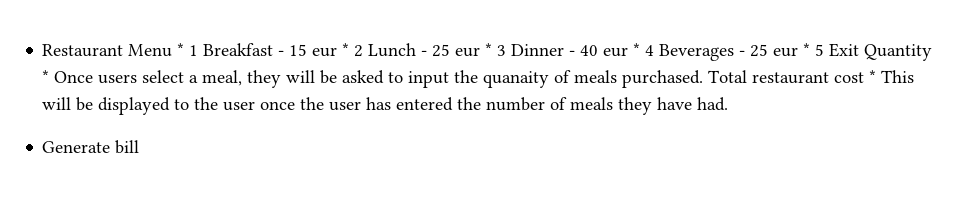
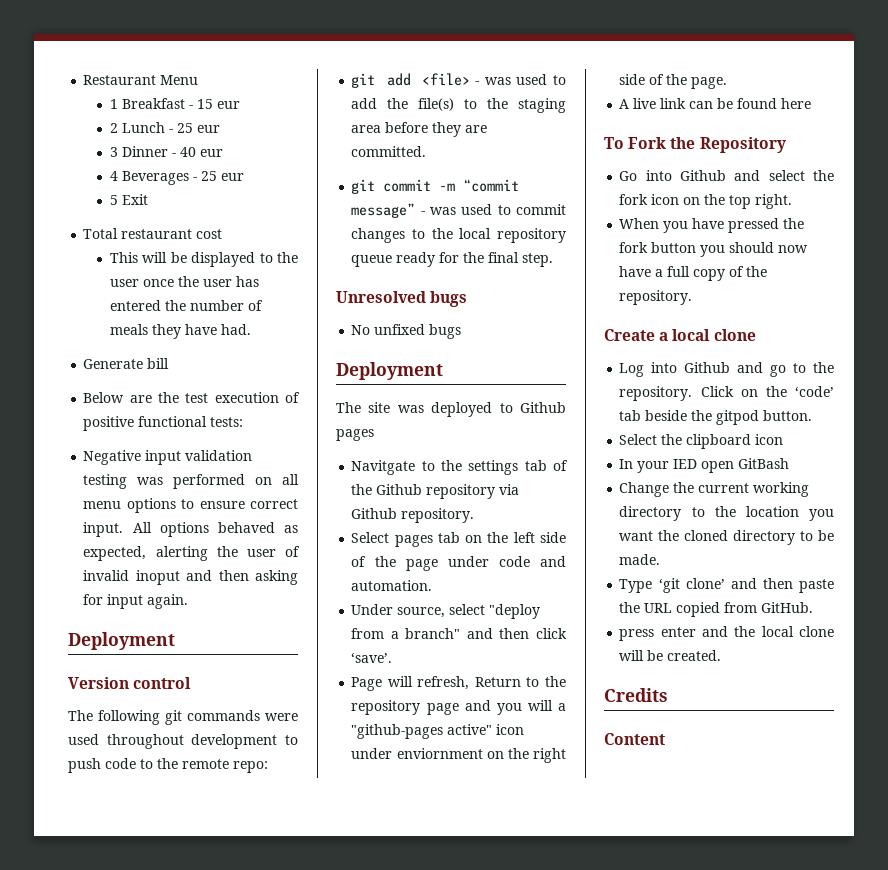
- Restaurant Menu * 1 Breakfast - 15 eur * 2 Lunch - 25 eur * 3 Dinner - 40 eur * 4 Beverages - 25 eur * 5 Exit Quantity * Once users select a meal, they will be asked to input the quanaity of meals purchased. Total restaurant cost * This will be displayed to the user once the user has entered the number of meals they have had.
+ Restaurant Menu
+ 1 Breakfast - 15 eur
+ 2 Lunch - 25 eur
+ 3 Dinner - 40 eur
+ 4 Beverages - 25 eur
+ 5 Exit
+ Total restaurant cost
+ This will be displayed to the user once the user has entered the number of meals they have had.
+ Below are the test execution of positive functional tests:
+ Negative input validation testing was performed on all menu options to ensure correct input. All options behaved as expected, alerting the user of invalid inoput and then asking for input again.
+ Deployment
+ Version control
+ The following git commands were used throughout development to push code to the remote repo:
+ git add <file> - was used to add the file(s) to the staging area before they are committed.
+ git commit -m “commit message” - was used to commit changes to the local repository queue ready for the final step.
+ Unresolved bugs
+ No unfixed bugs
+ Deployment
+ The site was deployed to Github pages
+ Navitgate to the settings tab of the Github repository via Github repository.
+ Select pages tab on the left side of the page under code and automation.
+ Under source, select "deploy from a branch" and then click ‘save’.
+ Page will refresh, Return to the repository page and you will a "github-pages active" icon under enviornment on the right side of the page.
+ A live link can be found here
+ To Fork the Repository
+ Go into Github and select the fork icon on the top right.
+ When you have pressed the fork button you should now have a full copy of the repository.
+ Create a local clone
+ Log into Github and go to the repository. Click on the ‘code’ tab beside the gitpod button.
+ Select the clipboard icon
+ In your IED open GitBash
+ Change the current working directory to the location you want the cloned directory to be made.
+ Type ‘git clone’ and then paste the URL copied from GitHub.
+ press enter and the local clone will be created.
+ Credits
+ Content

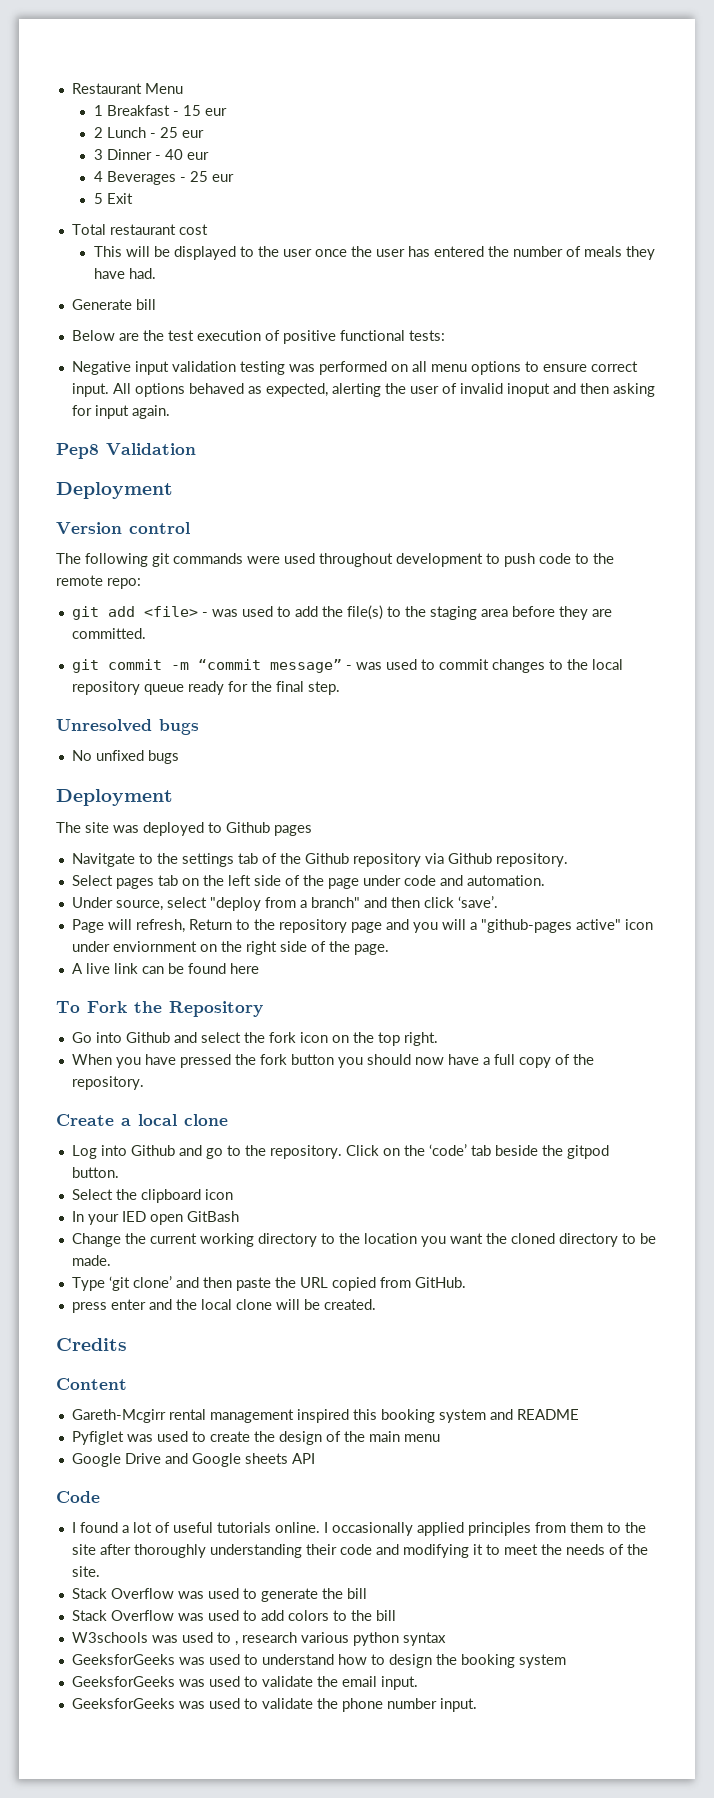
+ Pep8 Validation
+ Gareth-Mcgirr rental management inspired this booking system and README
+ Pyfiglet was used to create the design of the main menu
+ Google Drive and Google sheets API
+ Code
+ I found a lot of useful tutorials online. I occasionally applied principles from them to the site after thoroughly understanding their code and modifying it to meet the needs of the site.
+ Stack Overflow was used to generate the bill
+ Stack Overflow was used to add colors to the bill
+ W3schools was used to , research various python syntax
+ GeeksforGeeks was used to understand how to design the booking system
+ GeeksforGeeks was used to validate the email input.
+ GeeksforGeeks was used to validate the phone number input.

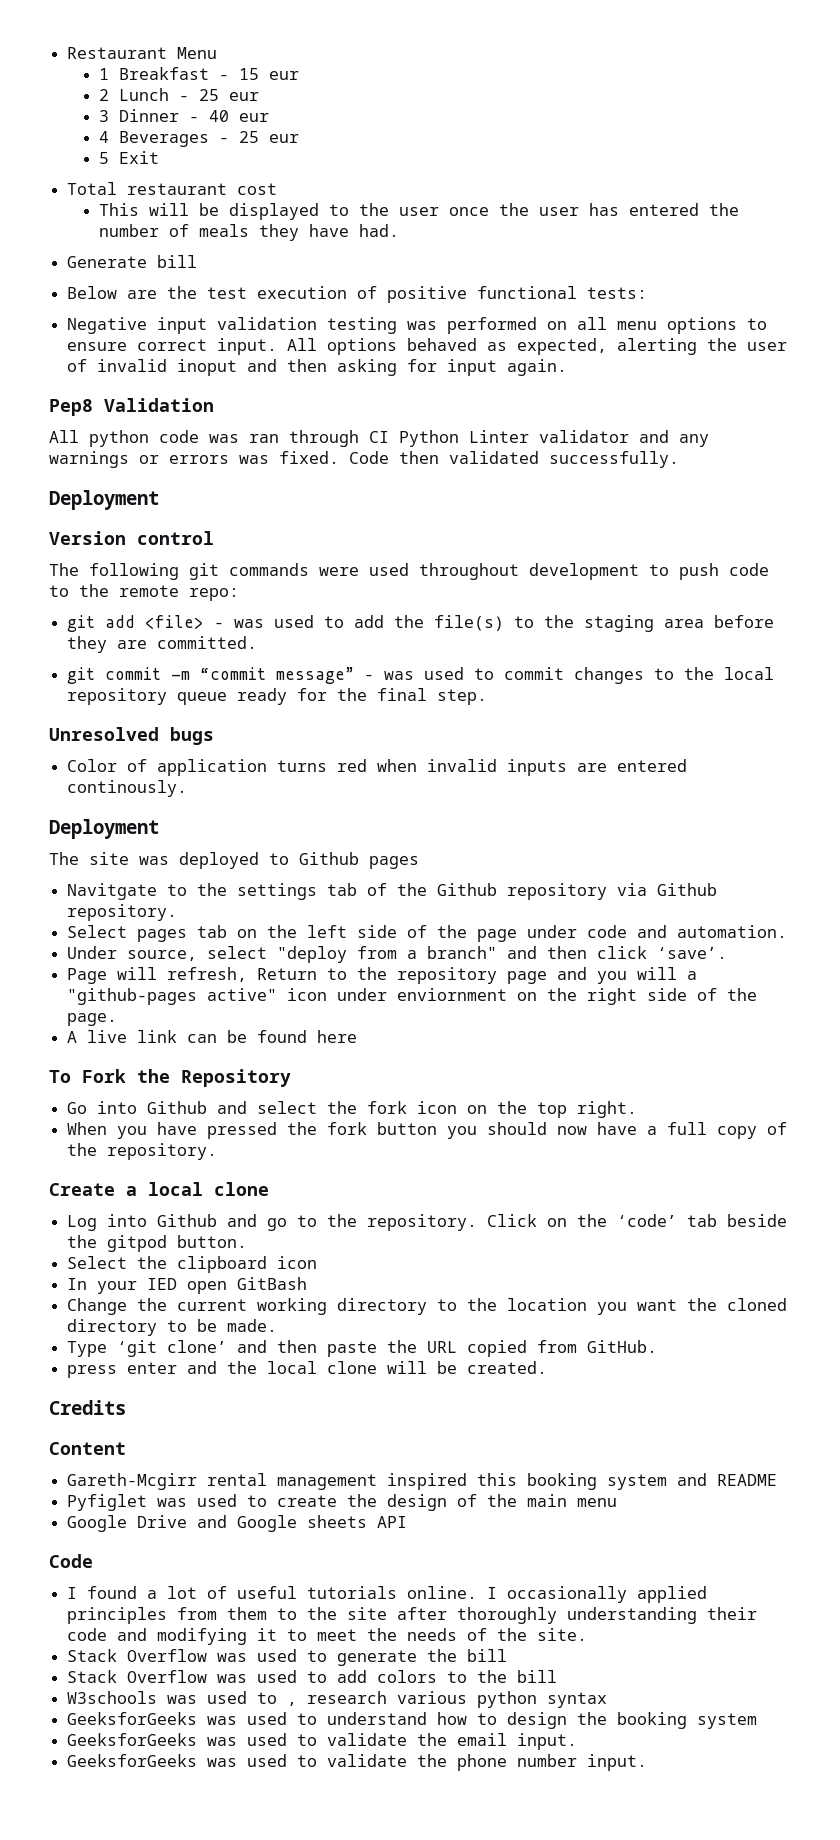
+ All python code was ran through CI Python Linter validator and any warnings or errors was fixed. Code then validated successfully.
- No unfixed bugs
+ Color of application turns red when invalid inputs are entered continously.

